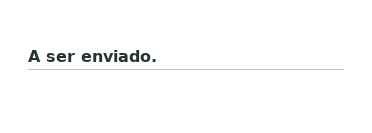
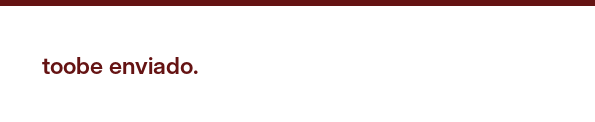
- A ser enviado.
+ toobe enviado.

